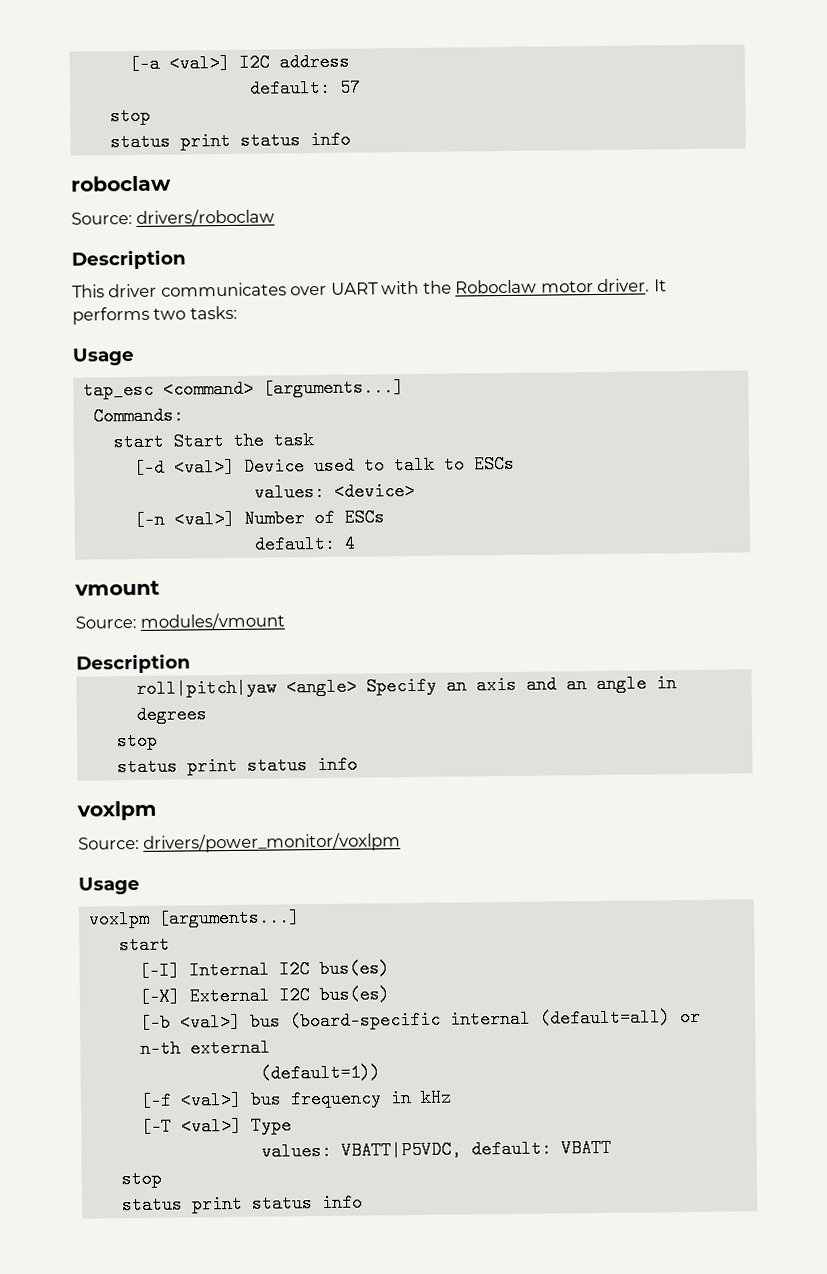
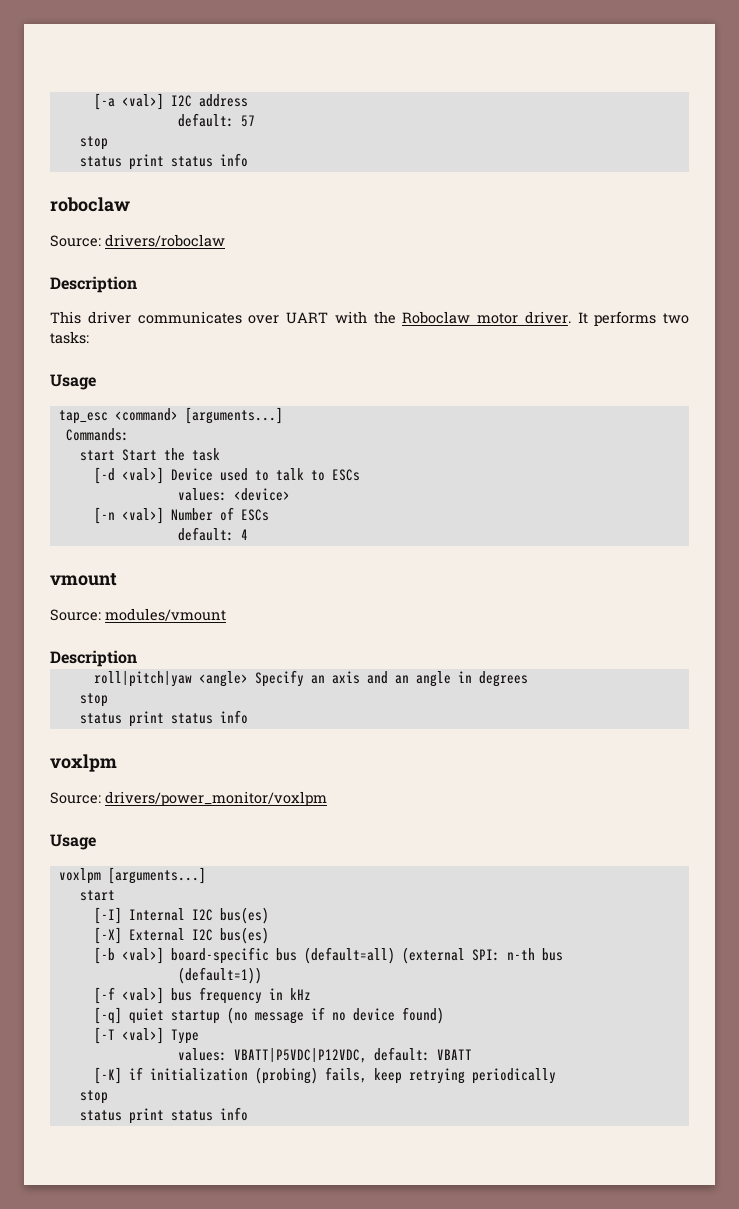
- [-b <val>] bus (board-specific internal (default=all) or n-th external
+ [-b <val>] board-specific bus (default=all) (external SPI: n-th bus
+ [-q] quiet startup (no message if no device found)
- values: VBATT|P5VDC, default: VBATT
+ values: VBATT|P5VDC|P12VDC, default: VBATT
+ [-K] if initialization (probing) fails, keep retrying periodically

